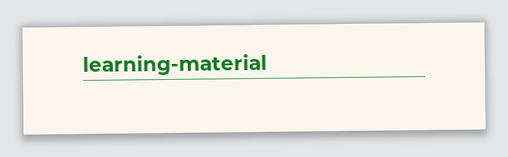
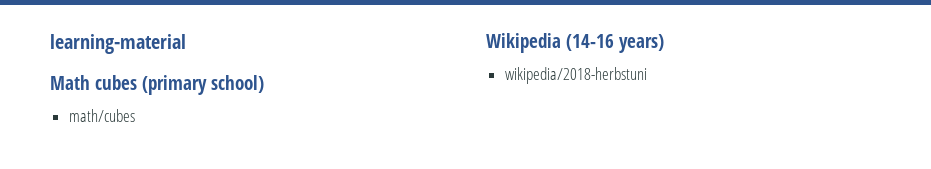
+ Math cubes (primary school)
+ math/cubes
+ Wikipedia (14-16 years)
+ wikipedia/2018-herbstuni

